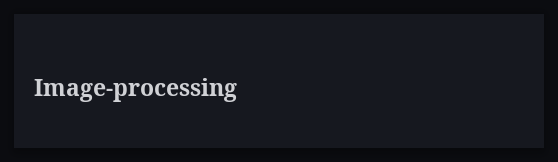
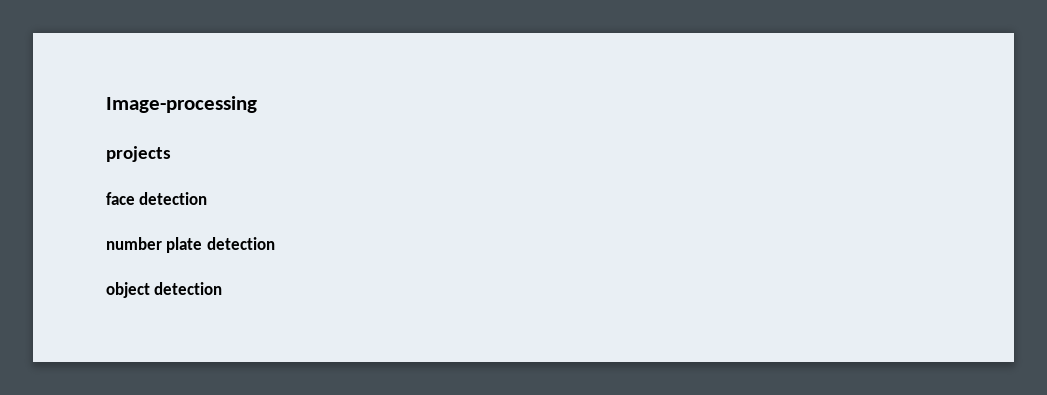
+ projects
+ face detection
+ number plate detection
+ object detection

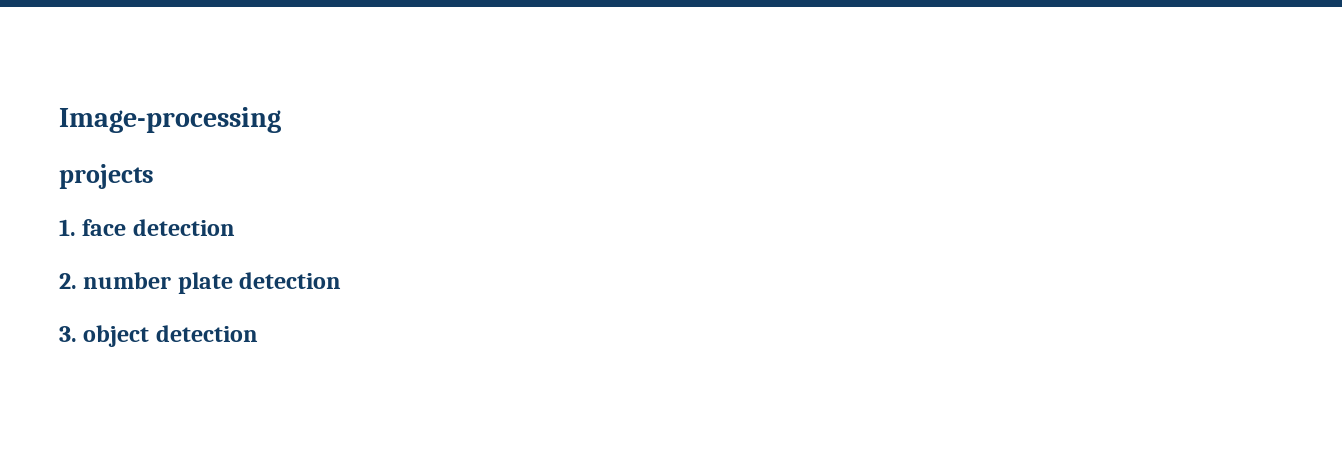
- face detection
+ 1. face detection
- number plate detection
+ 2. number plate detection
- object detection
+ 3. object detection

